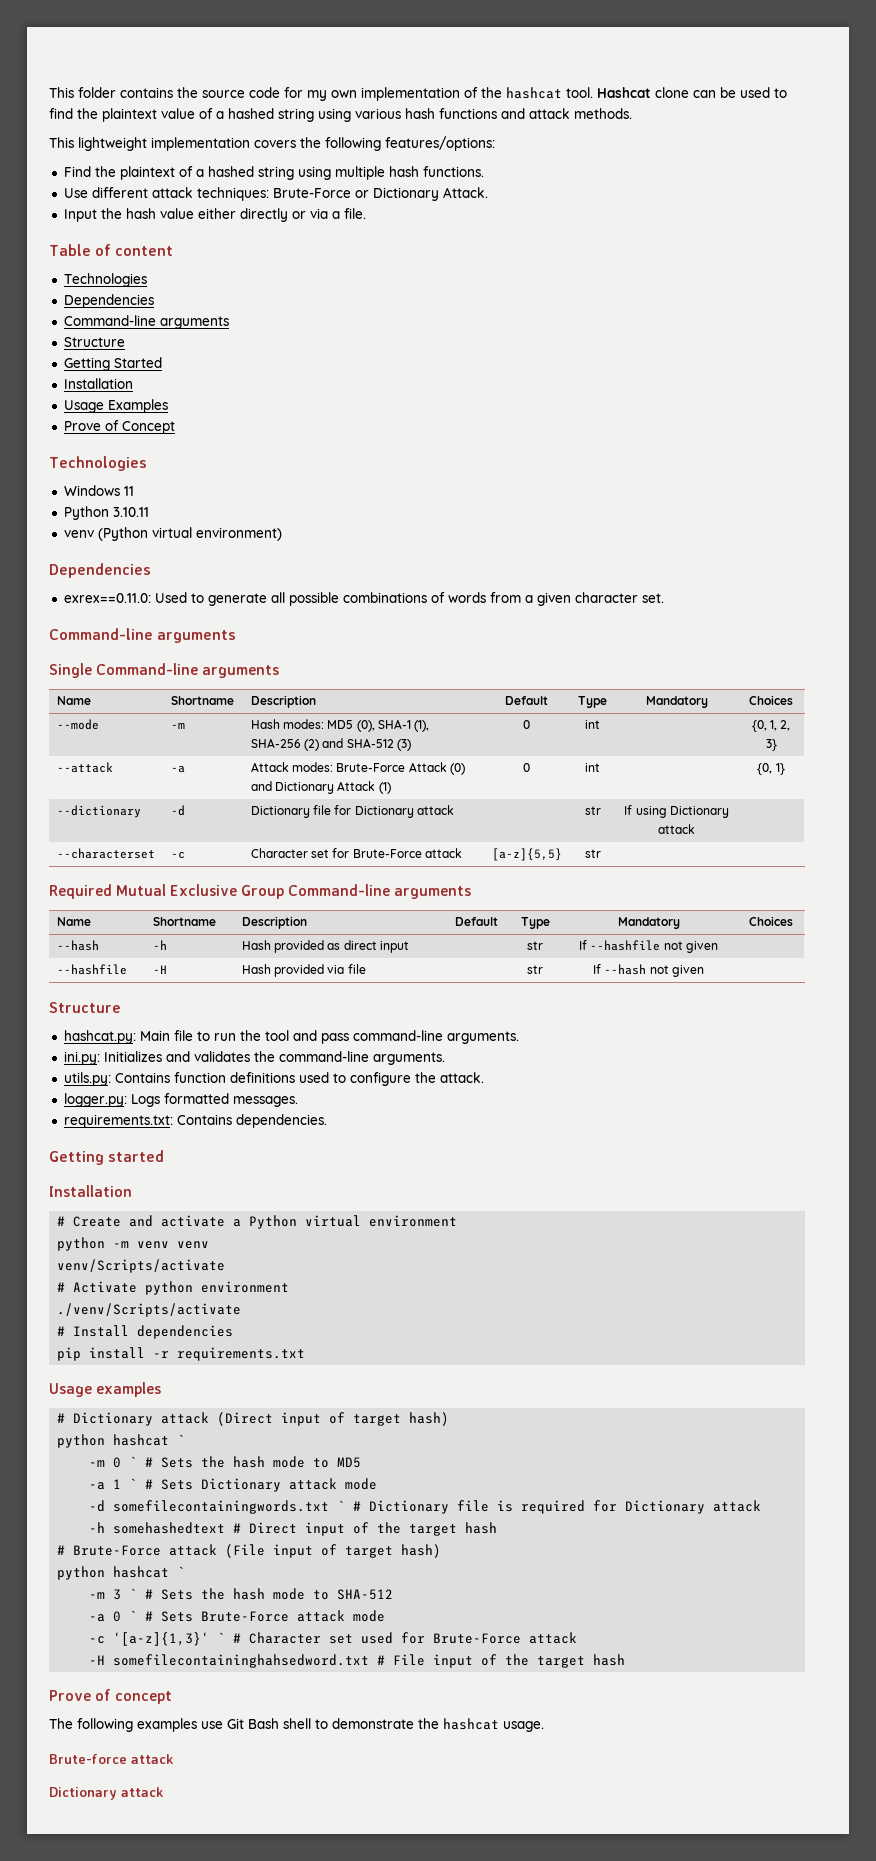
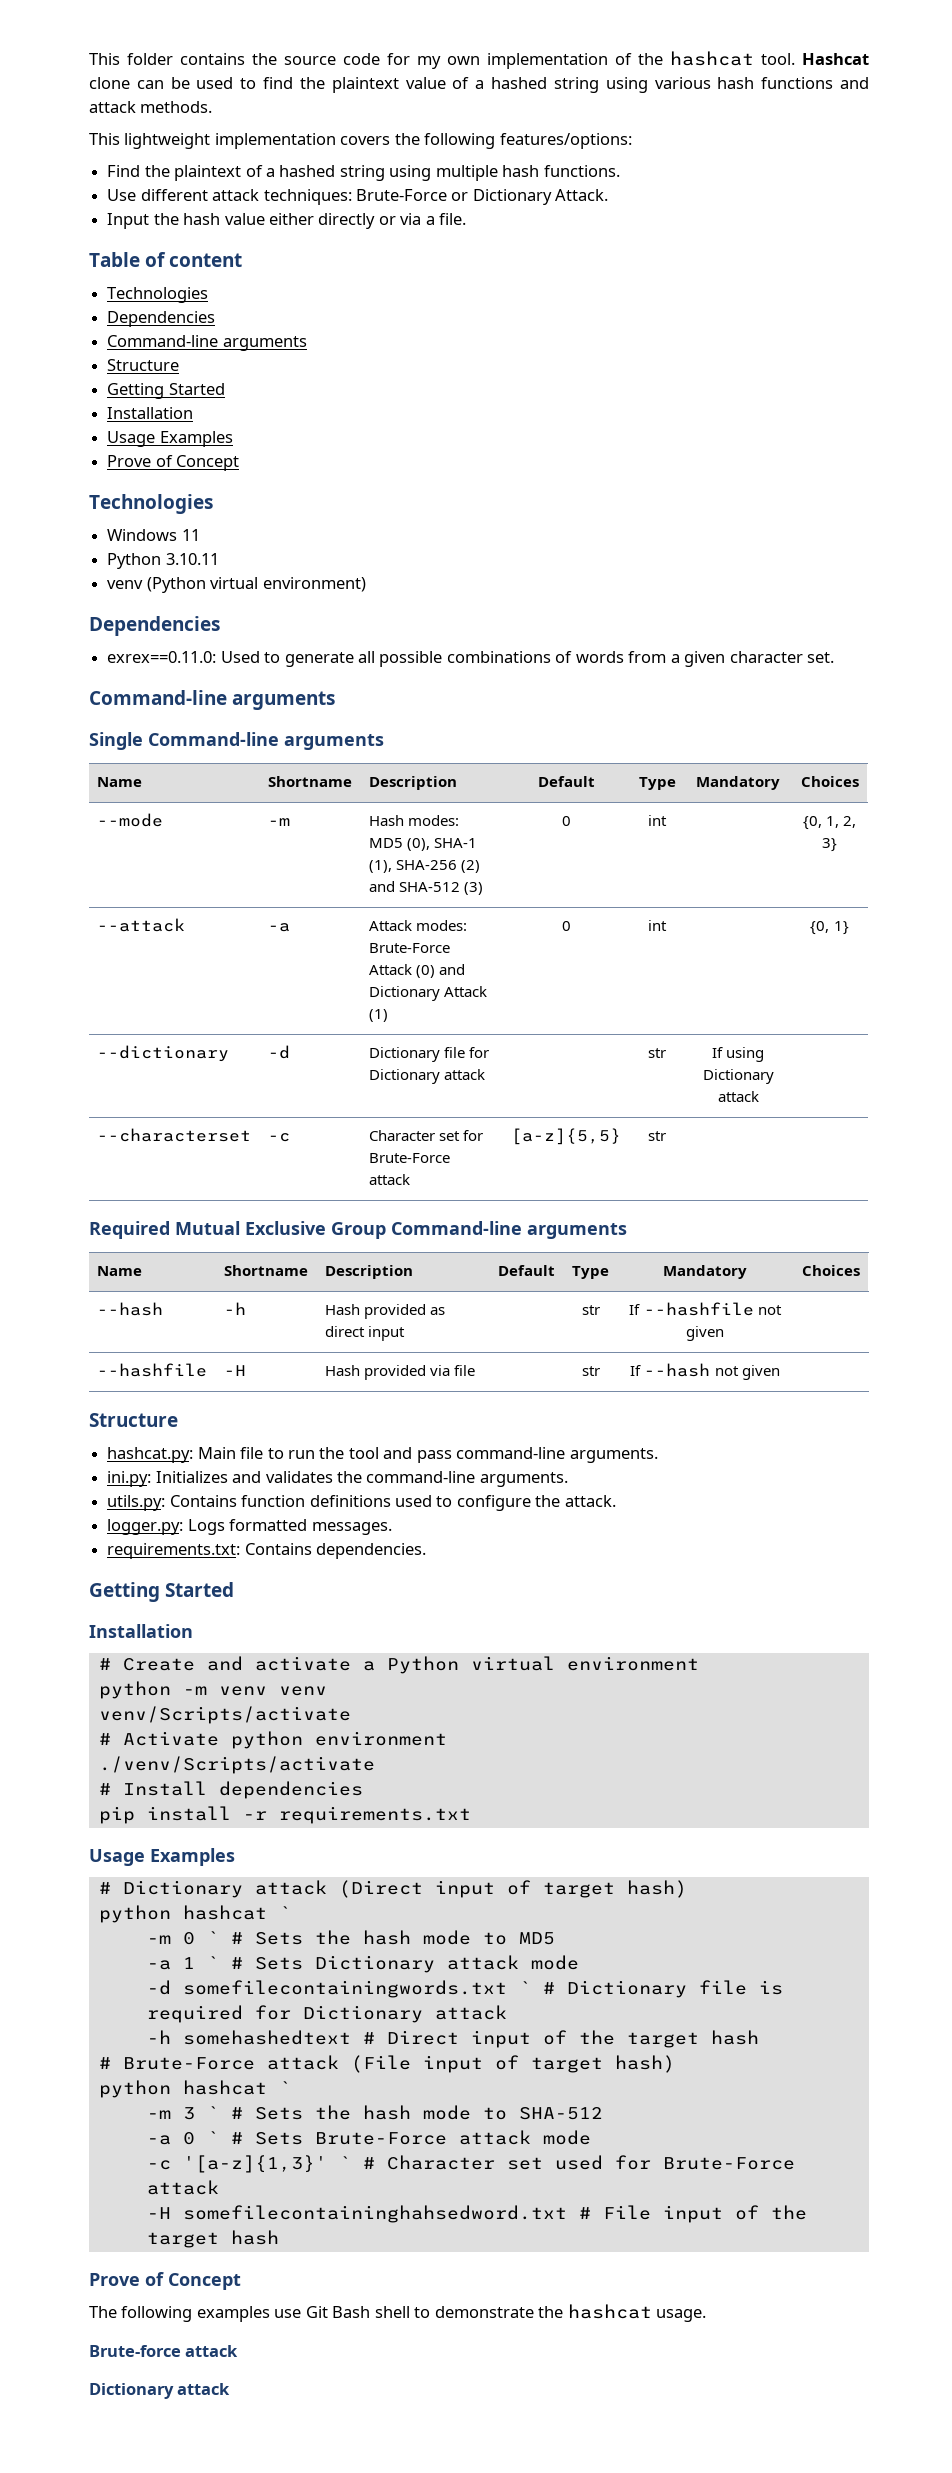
  requirements.txt: Contains dependencies.
- Getting started
+ Getting Started
  pip install -r requirements.txt
- Usage examples
+ Usage Examples
  -H somefilecontaininghahsedword.txt # File input of the target hash
- Prove of concept
+ Prove of Concept

